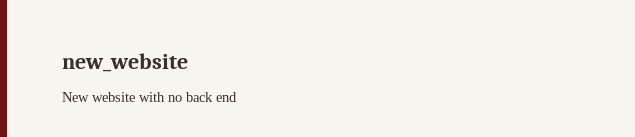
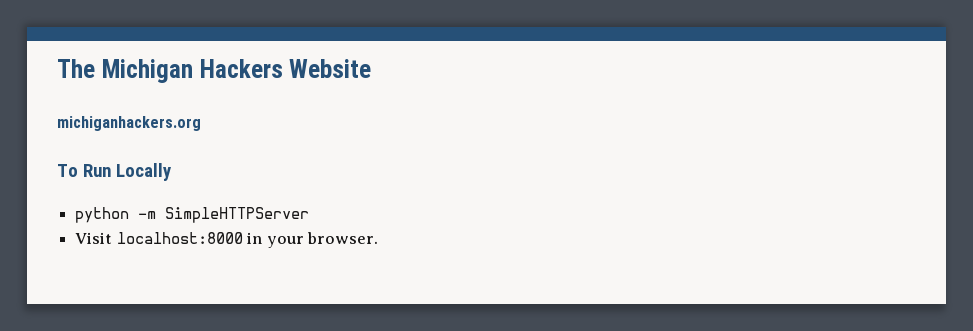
- new_website
- New website with no back end
+ The Michigan Hackers Website
+ michiganhackers.org
+ To Run Locally
+ python -m SimpleHTTPServer
+ Visit localhost:8000 in your browser.

